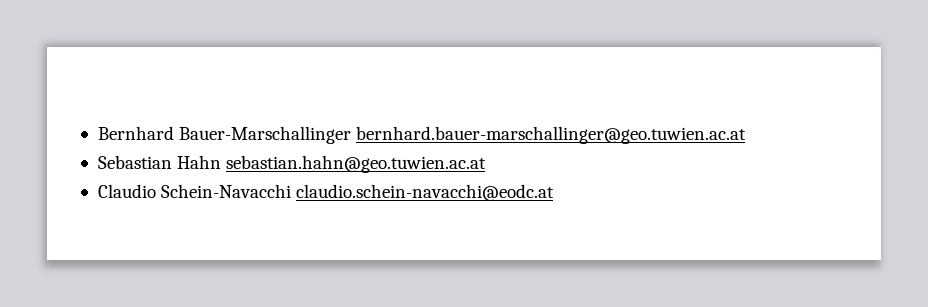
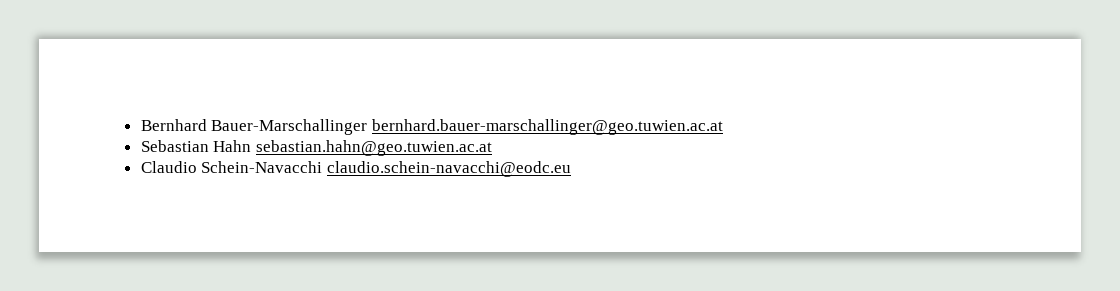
- Claudio Schein-Navacchi claudio.schein-navacchi@eodc.at
+ Claudio Schein-Navacchi claudio.schein-navacchi@eodc.eu

